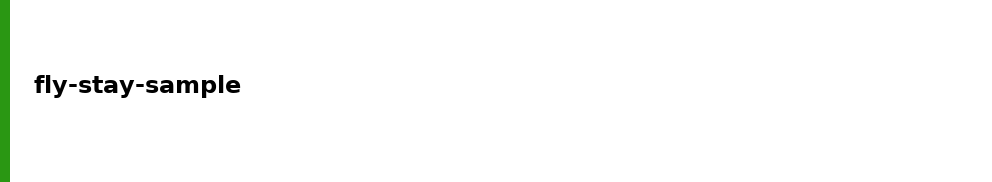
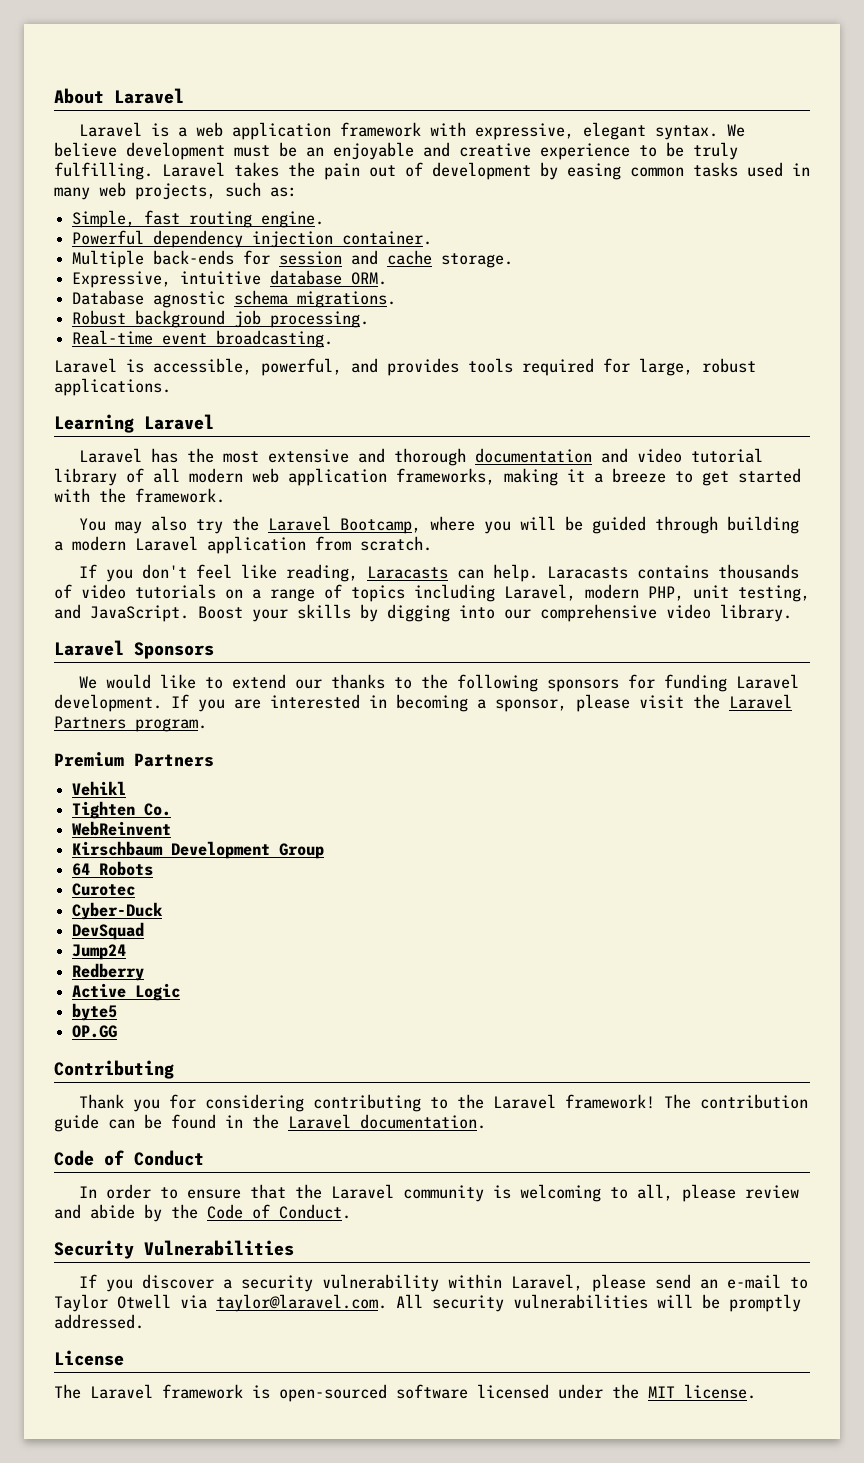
- fly-stay-sample
+ About Laravel
+ Laravel is a web application framework with expressive, elegant syntax. We believe development must be an enjoyable and creative experience to be truly fulfilling. Laravel takes the pain out of development by easing common tasks used in many web projects, such as:
+ Simple, fast routing engine.
+ Powerful dependency injection container.
+ Multiple back-ends for session and cache storage.
+ Expressive, intuitive database ORM.
+ Database agnostic schema migrations.
+ Robust background job processing.
+ Real-time event broadcasting.
+ Laravel is accessible, powerful, and provides tools required for large, robust applications.
+ Learning Laravel
+ Laravel has the most extensive and thorough documentation and video tutorial library of all modern web application frameworks, making it a breeze to get started with the framework.
+ You may also try the Laravel Bootcamp, where you will be guided through building a modern Laravel application from scratch.
+ If you don't feel like reading, Laracasts can help. Laracasts contains thousands of video tutorials on a range of topics including Laravel, modern PHP, unit testing, and JavaScript. Boost your skills by digging into our comprehensive video library.
+ Laravel Sponsors
+ We would like to extend our thanks to the following sponsors for funding Laravel development. If you are interested in becoming a sponsor, please visit the Laravel Partners program.
+ Premium Partners
+ Vehikl
+ Tighten Co.
+ WebReinvent
+ Kirschbaum Development Group
+ 64 Robots
+ Curotec
+ Cyber-Duck
+ DevSquad
+ Jump24
+ Redberry
+ Active Logic
+ byte5
+ OP.GG
+ Contributing
+ Thank you for considering contributing to the Laravel framework! The contribution guide can be found in the Laravel documentation.
+ Code of Conduct
+ In order to ensure that the Laravel community is welcoming to all, please review and abide by the Code of Conduct.
+ Security Vulnerabilities
+ If you discover a security vulnerability within Laravel, please send an e-mail to Taylor Otwell via taylor@laravel.com. All security vulnerabilities will be promptly addressed.
+ License
+ The Laravel framework is open-sourced software licensed under the MIT license.

